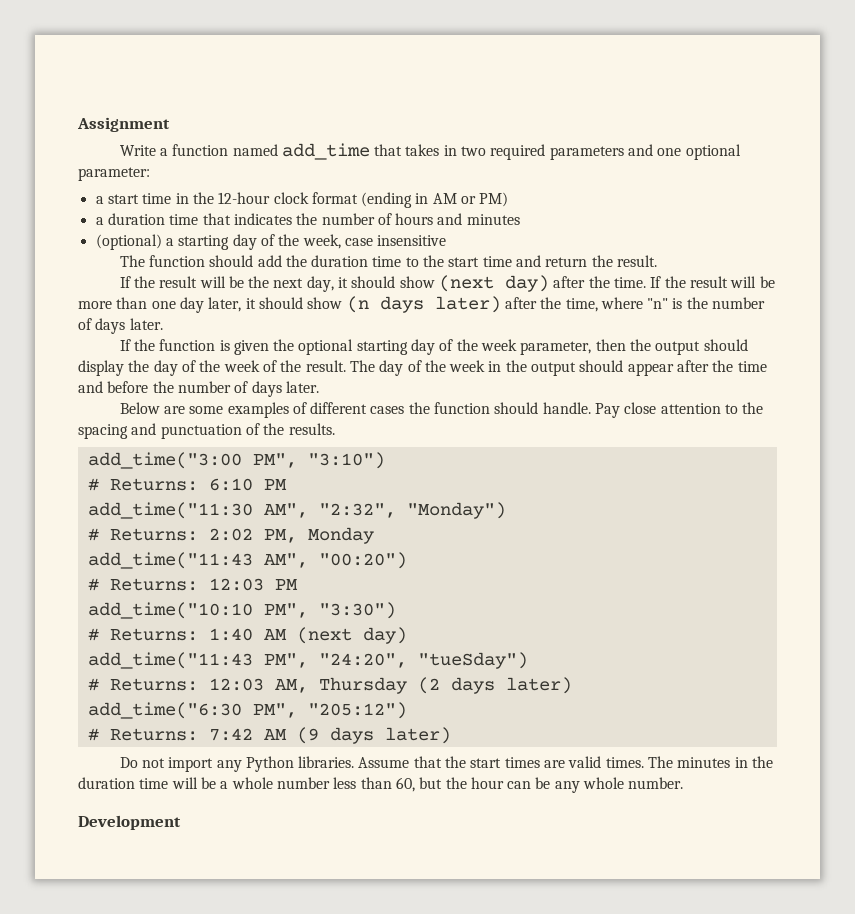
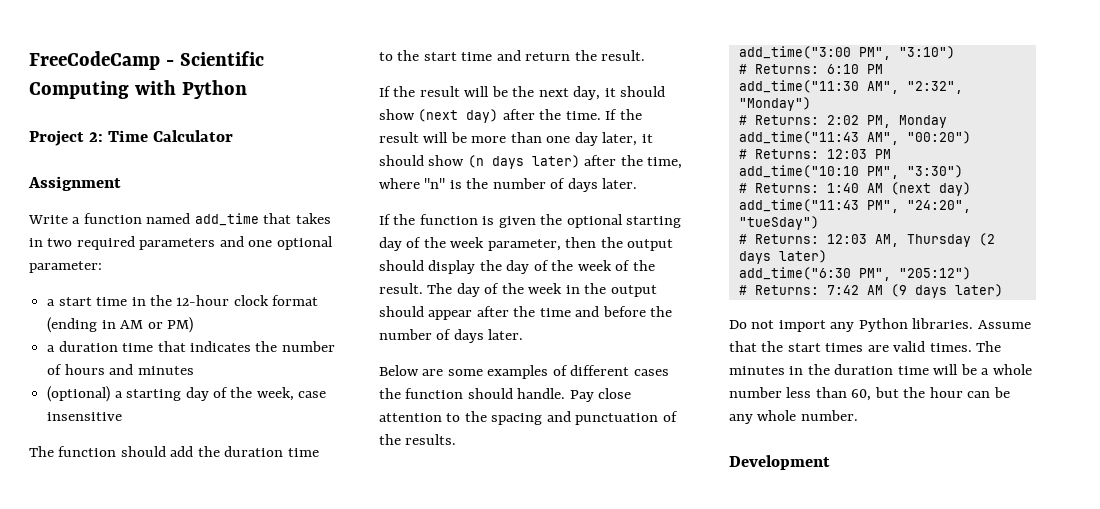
+ FreeCodeCamp - Scientific Computing with Python
+ Project 2: Time Calculator

